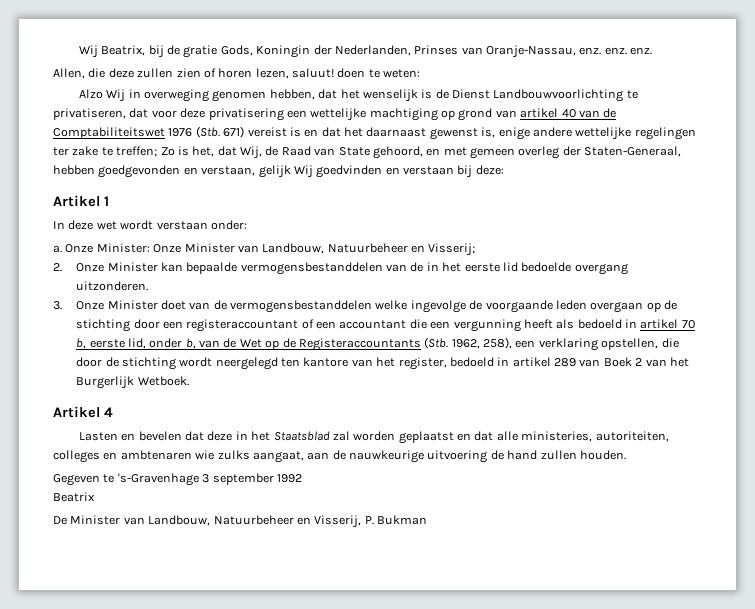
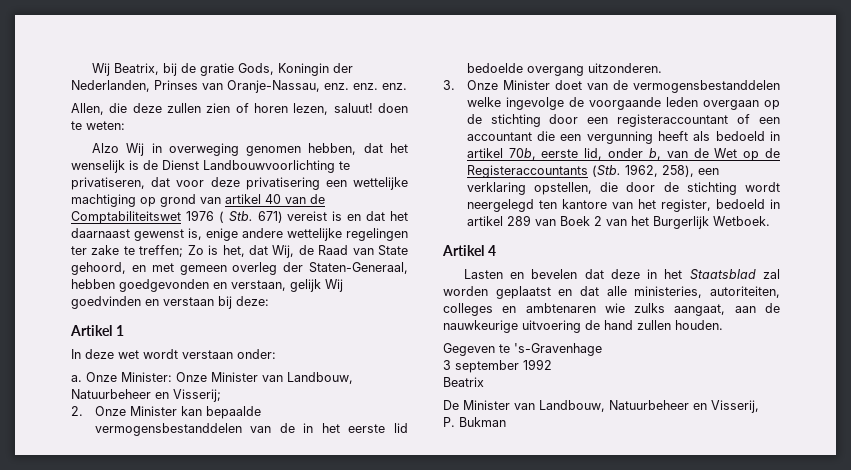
- Alzo Wij in overweging genomen hebben, dat het wenselijk is de Dienst Landbouwvoorlichting te privatiseren, dat voor deze privatisering een wettelijke machtiging op grond van artikel 40 van de Comptabiliteitswet 1976 (Stb. 671) vereist is en dat het daarnaast gewenst is, enige andere wettelijke regelingen ter zake te treffen;
+ Alzo Wij in overweging genomen hebben, dat het wenselijk is de Dienst Landbouwvoorlichting te privatiseren, dat voor deze privatisering een wettelijke machtiging op grond van artikel 40 van de Comptabiliteitswet 1976 ( Stb. 671) vereist is en dat het daarnaast gewenst is, enige andere wettelijke regelingen ter zake te treffen;
- 3. Onze Minister doet van de vermogensbestanddelen welke ingevolge de voorgaande leden overgaan op de stichting door een registeraccountant of een accountant die een vergunning heeft als bedoeld in artikel 70 b, eerste lid, onder b, van de Wet op de Registeraccountants (Stb. 1962, 258), een verklaring opstellen, die door de stichting wordt neergelegd ten kantore van het register, bedoeld in artikel 289 van Boek 2 van het Burgerlijk Wetboek.
+ 3. Onze Minister doet van de vermogensbestanddelen welke ingevolge de voorgaande leden overgaan op de stichting door een registeraccountant of een accountant die een vergunning heeft als bedoeld in artikel 70b, eerste lid, onder b, van de Wet op de Registeraccountants (Stb. 1962, 258), een verklaring opstellen, die door de stichting wordt neergelegd ten kantore van het register, bedoeld in artikel 289 van Boek 2 van het Burgerlijk Wetboek.
- Gegeven te 's-Gravenhage 3 september 1992
+ Gegeven te 's-Gravenhage
+ 3 september 1992
- De Minister van Landbouw, Natuurbeheer en Visserij, P. Bukman
+ De Minister van Landbouw, Natuurbeheer en Visserij,
+ P. Bukman

